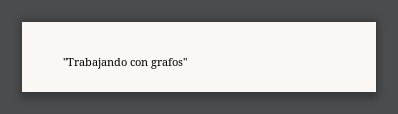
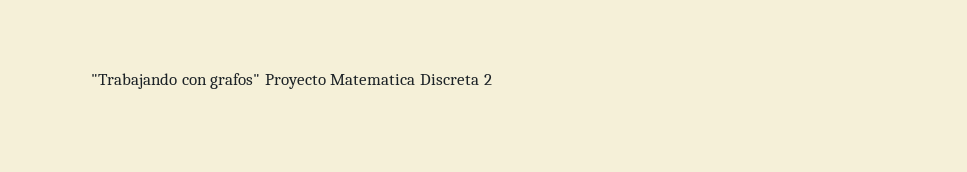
- "Trabajando con grafos"
+ "Trabajando con grafos" Proyecto Matematica Discreta 2

